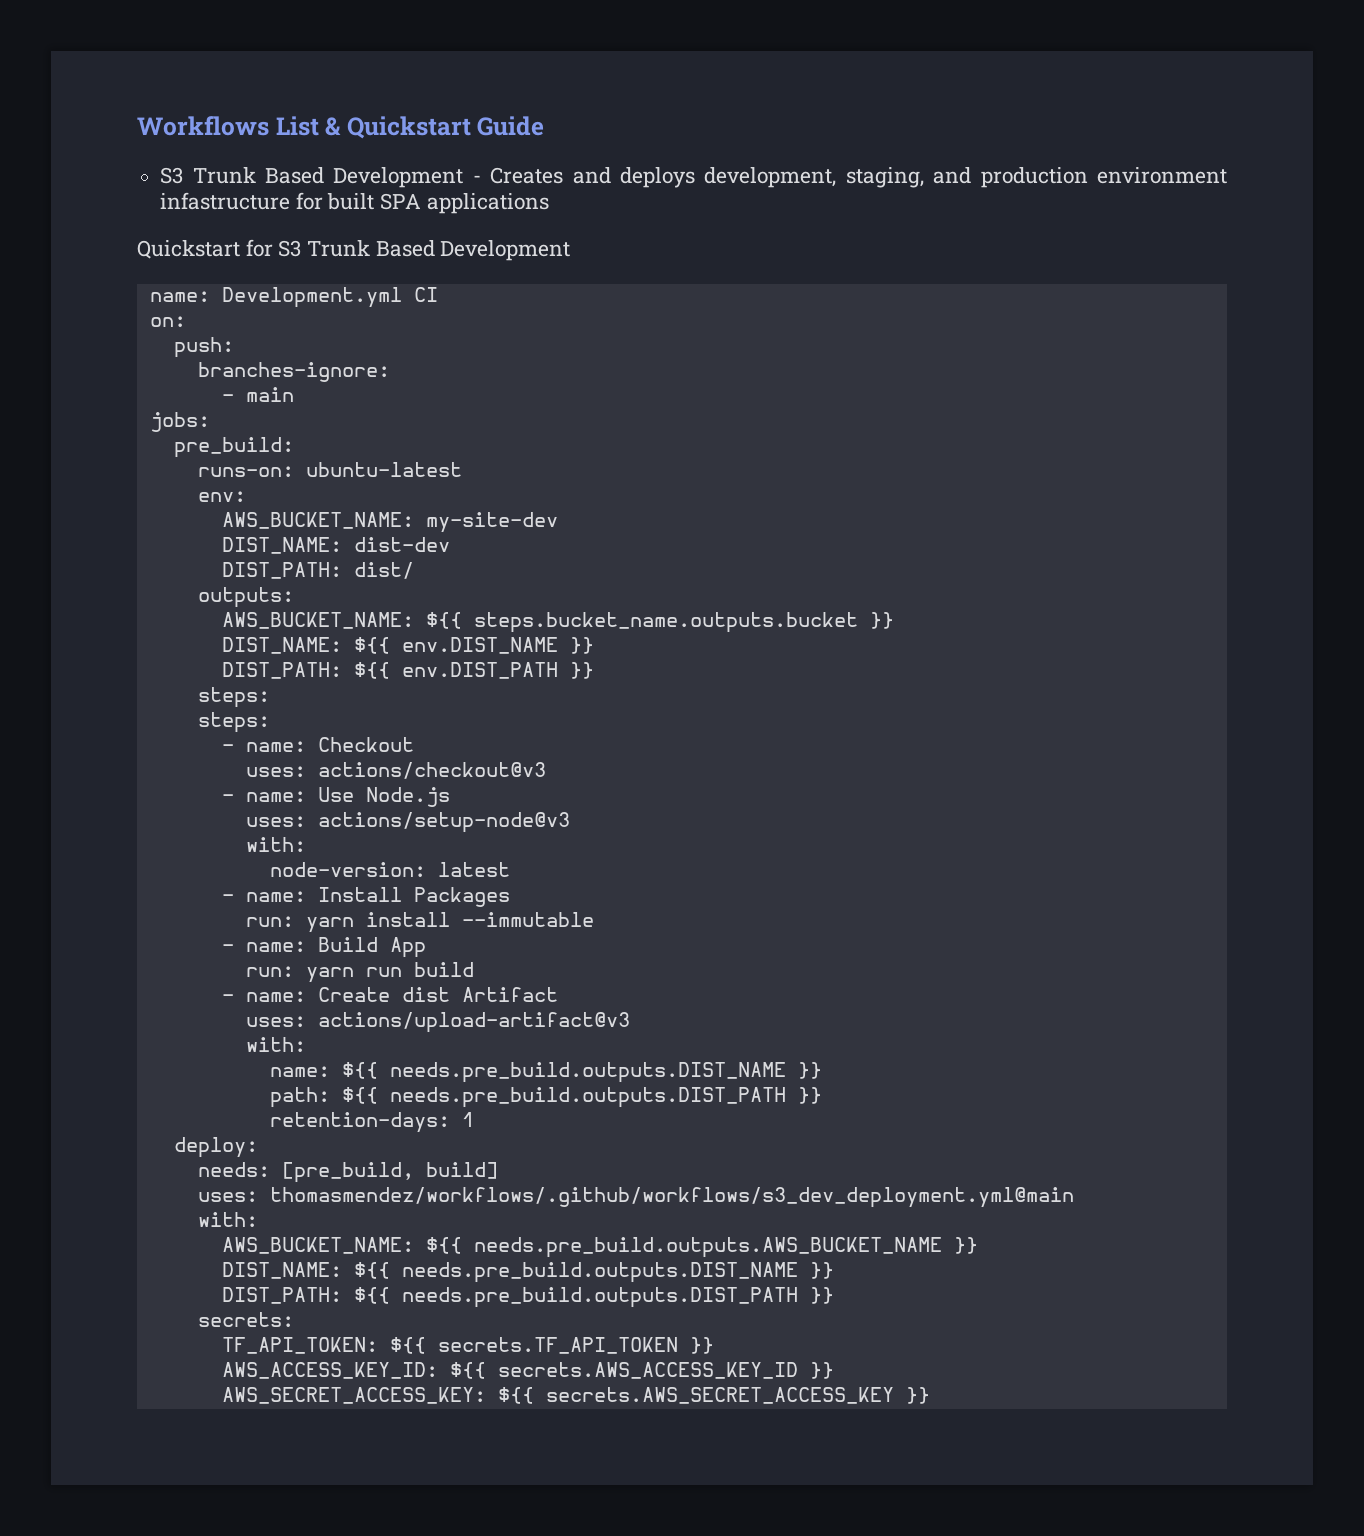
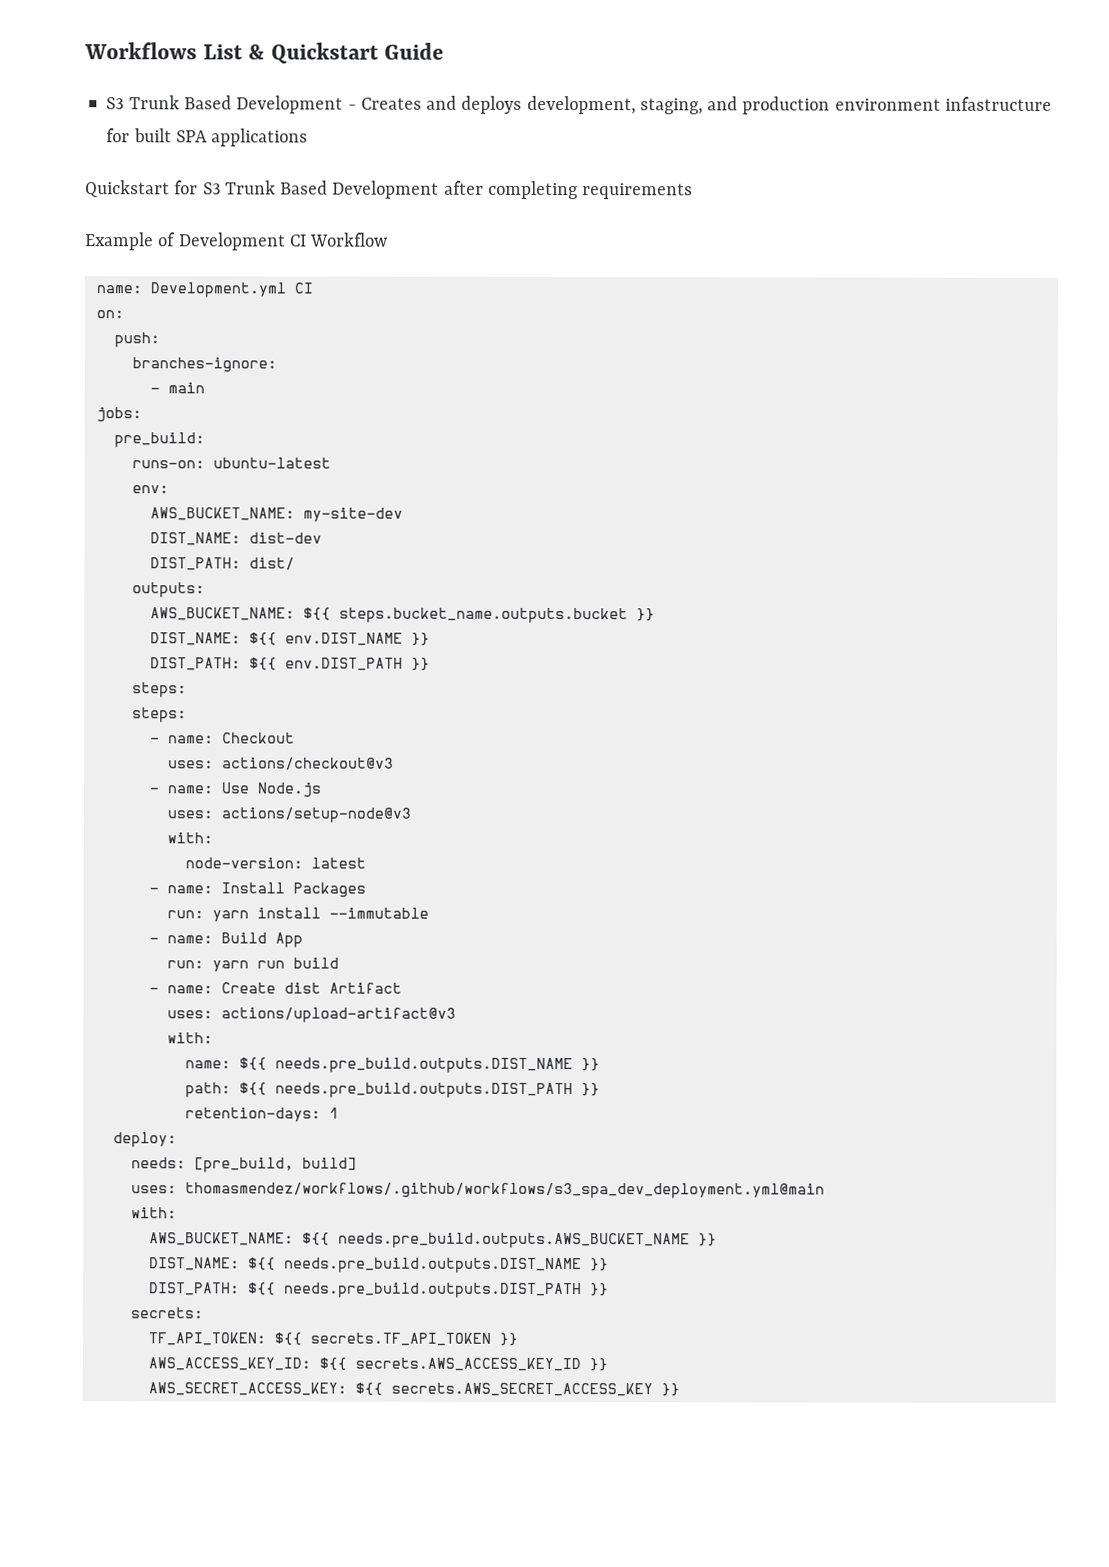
- Quickstart for S3 Trunk Based Development
+ Quickstart for S3 Trunk Based Development after completing requirements
+ Example of Development CI Workflow
- uses: thomasmendez/workflows/.github/workflows/s3_dev_deployment.yml@main
+ uses: thomasmendez/workflows/.github/workflows/s3_spa_dev_deployment.yml@main

